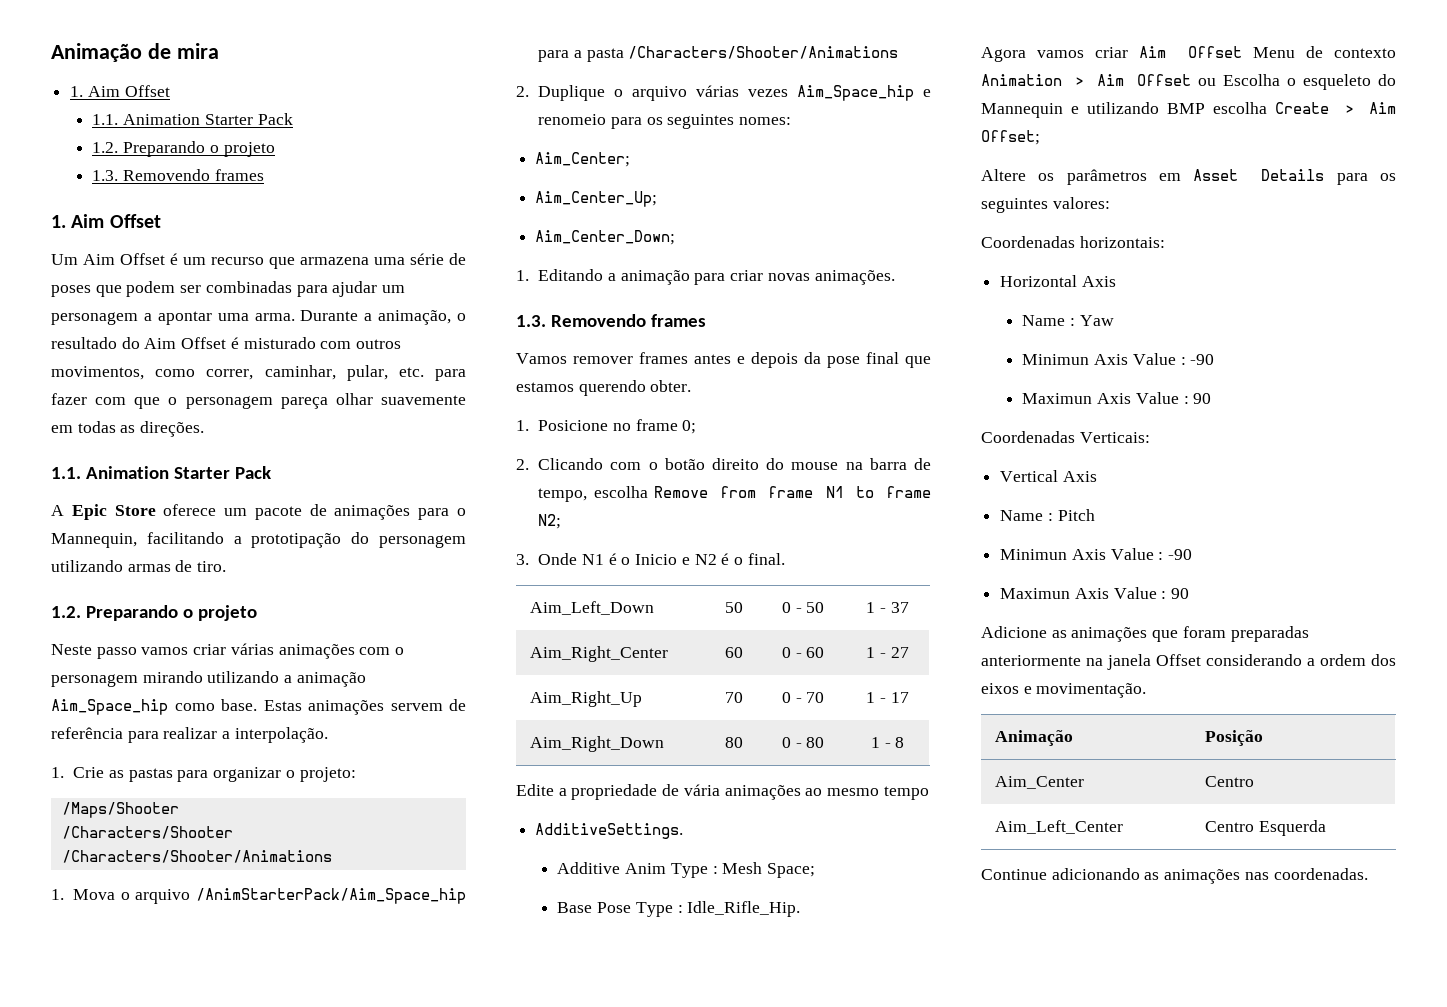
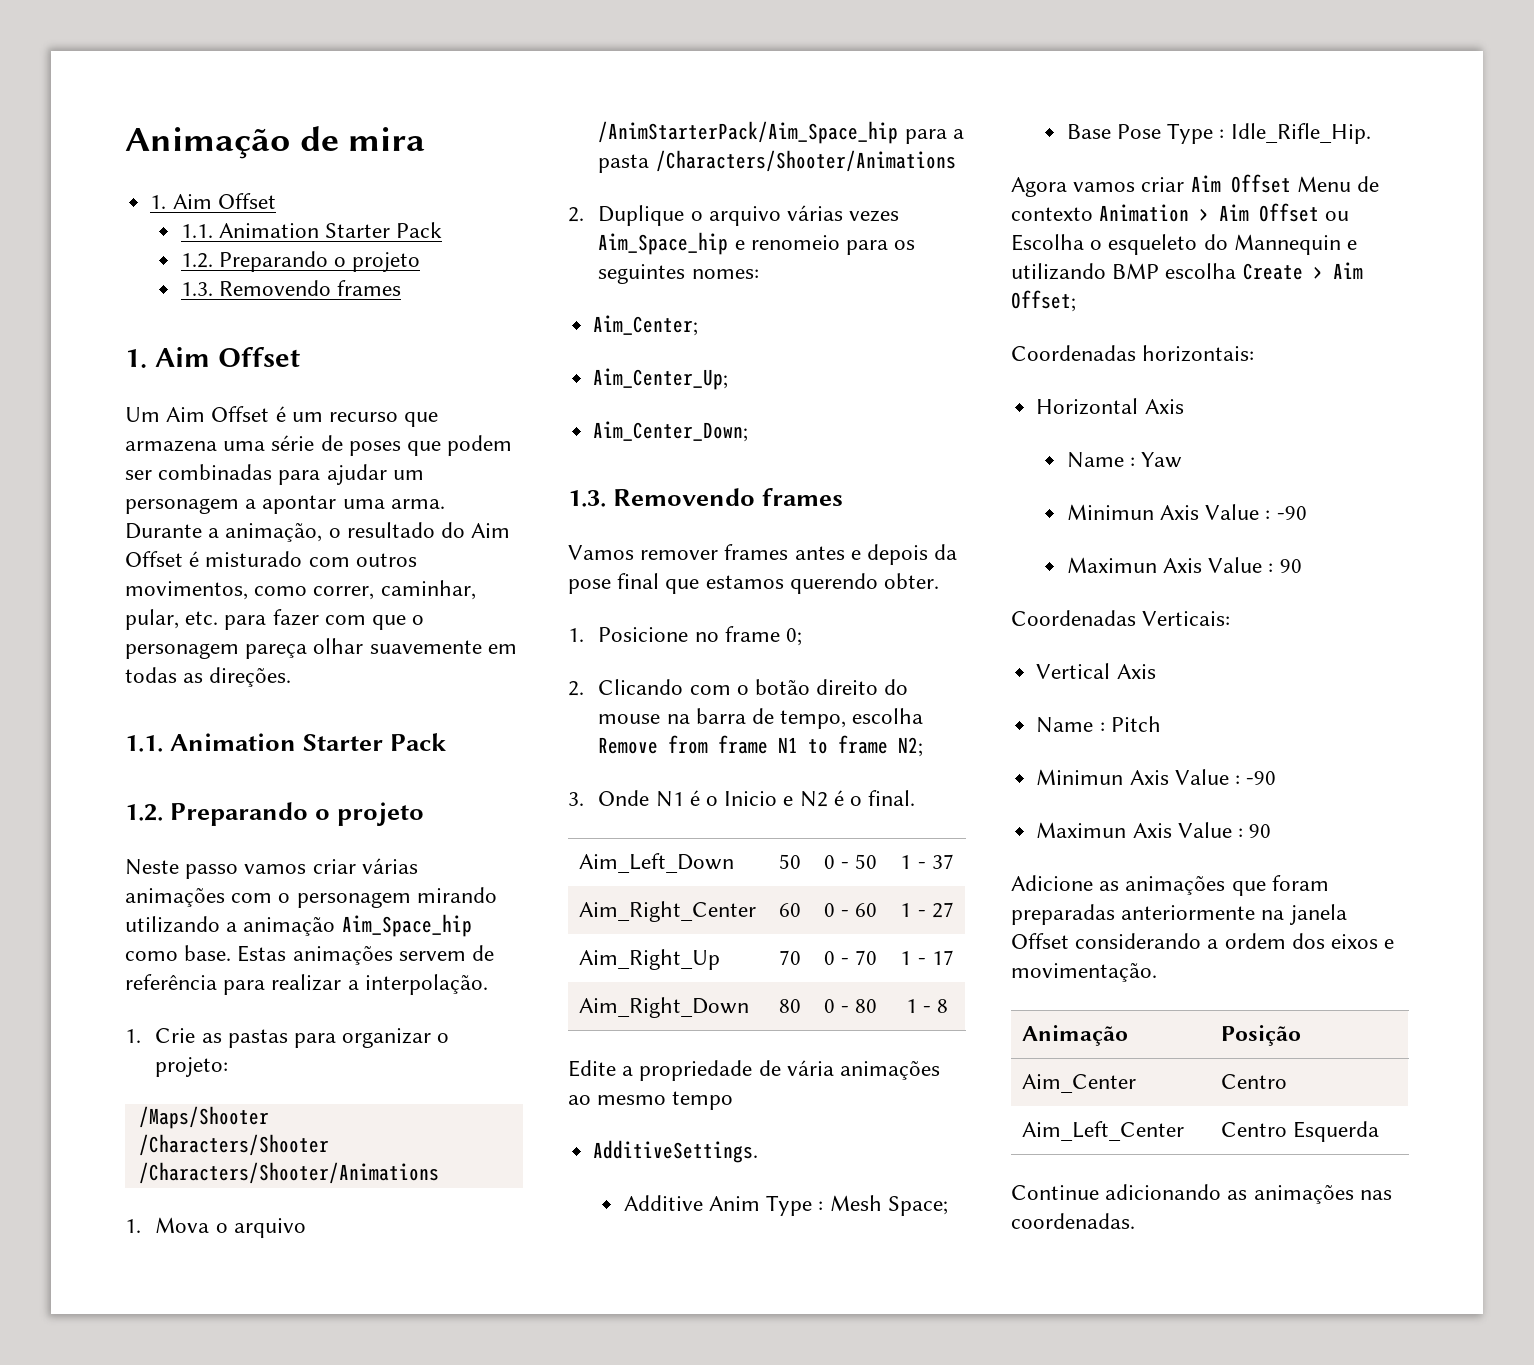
- A Epic Store oferece um pacote de animações para o Mannequin, facilitando a prototipação do personagem utilizando armas de tiro.
- 1. Editando a animação para criar novas animações.
- Altere os parâmetros em Asset Details para os seguintes valores:

